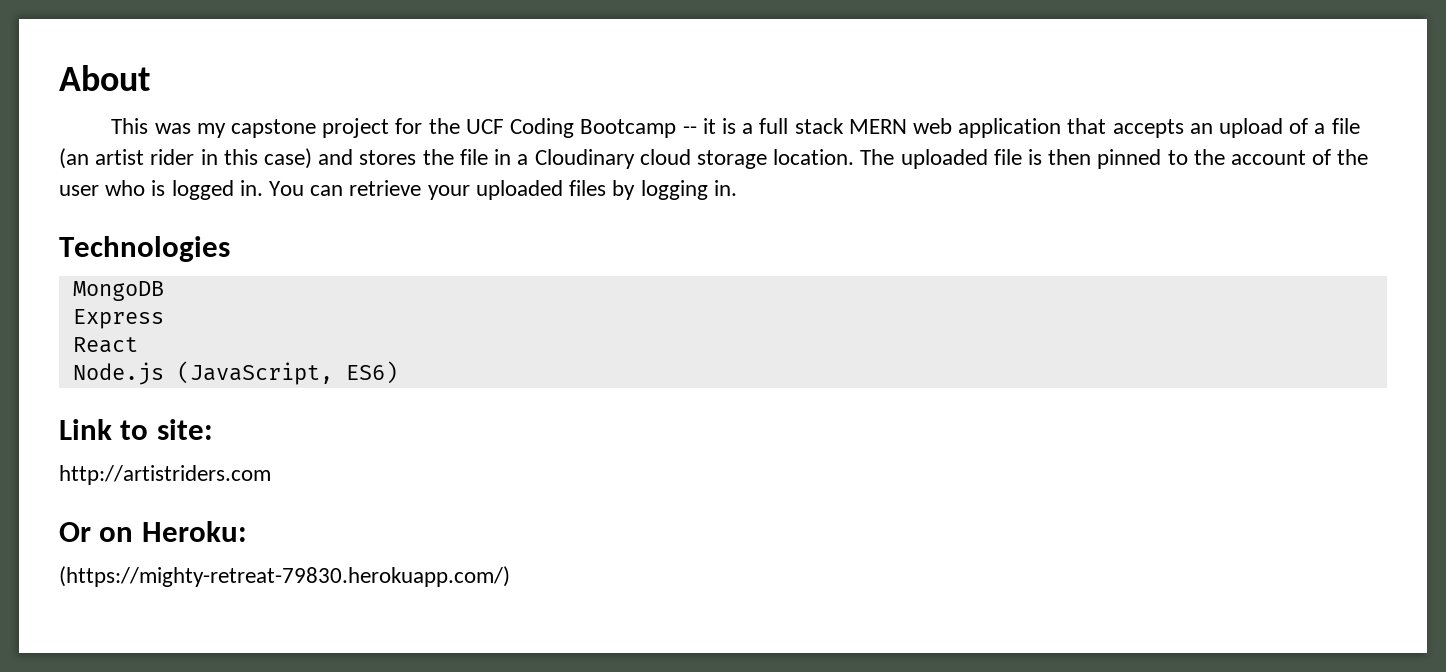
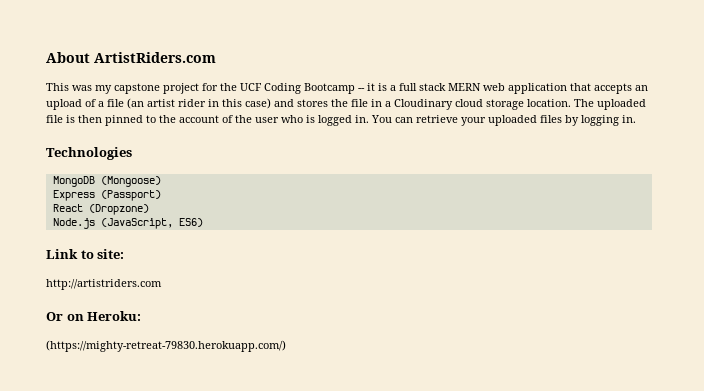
- About
+ About ArtistRiders.com
- MongoDB
+ MongoDB (Mongoose)
- Express
+ Express (Passport)
- React
+ React (Dropzone)

